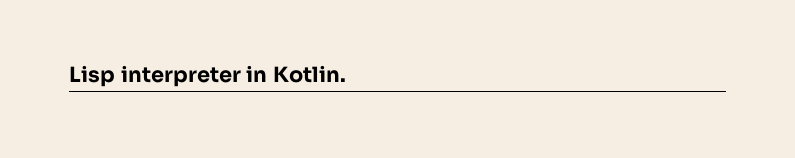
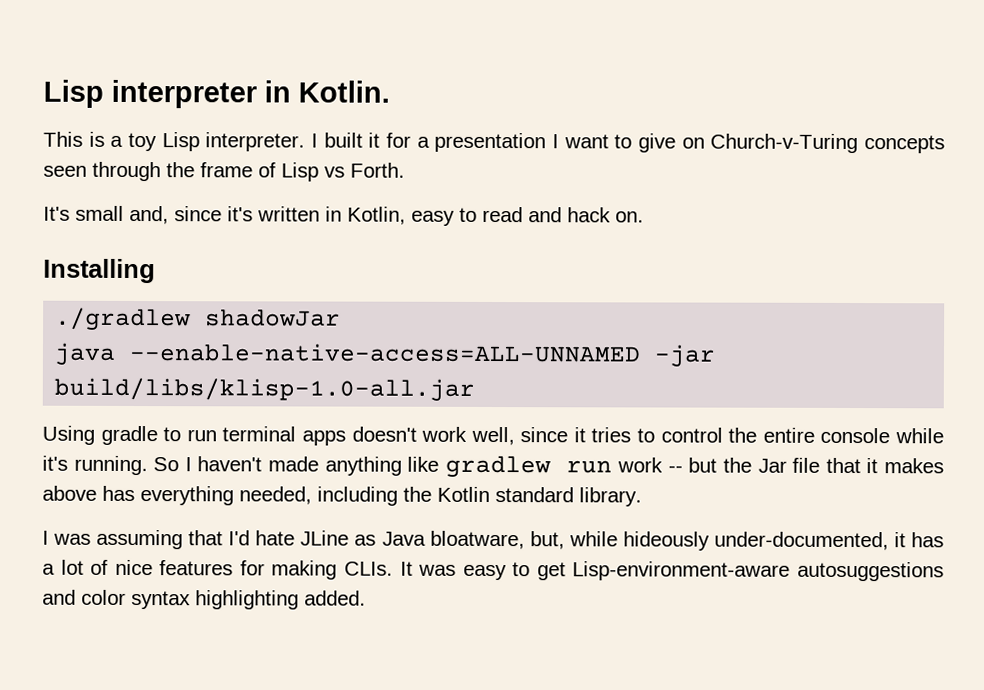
+ This is a toy Lisp interpreter. I built it for a presentation I want to give on Church-v-Turing concepts seen through the frame of Lisp vs Forth.
+ It's small and, since it's written in Kotlin, easy to read and hack on.
+ Installing
+ ./gradlew shadowJar
+ java --enable-native-access=ALL-UNNAMED -jar build/libs/klisp-1.0-all.jar
+ Using gradle to run terminal apps doesn't work well, since it tries to control the entire console while it's running. So I haven't made anything like gradlew run work -- but the Jar file that it makes above has everything needed, including the Kotlin standard library.
+ I was assuming that I'd hate JLine as Java bloatware, but, while hideously under-documented, it has a lot of nice features for making CLIs. It was easy to get Lisp-environment-aware autosuggestions and color syntax highlighting added.

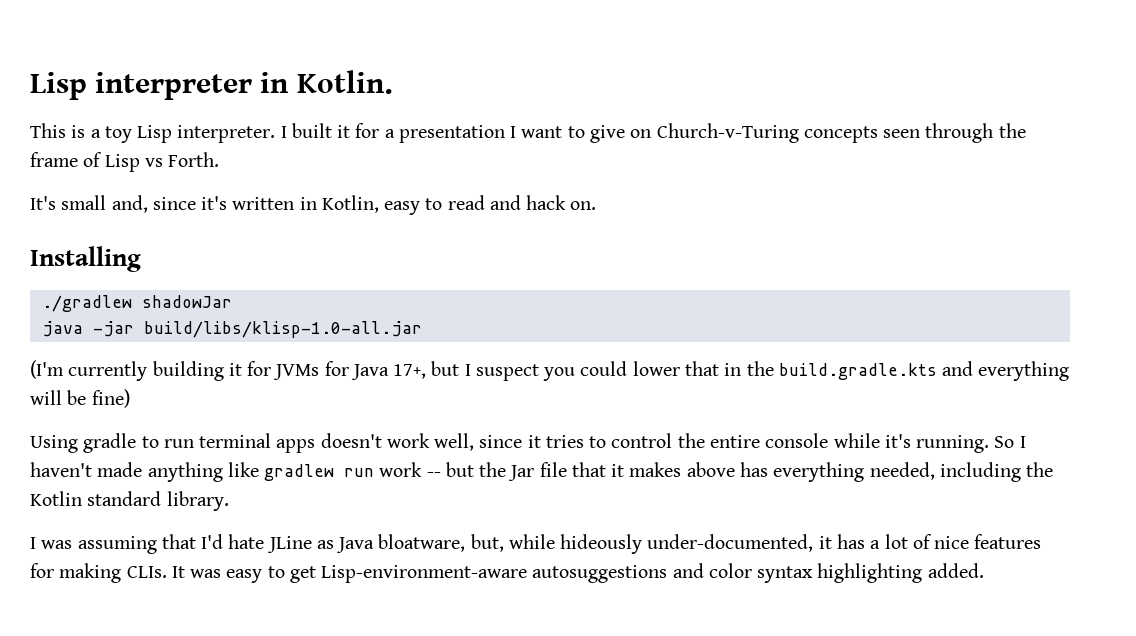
- java --enable-native-access=ALL-UNNAMED -jar build/libs/klisp-1.0-all.jar
+ java -jar build/libs/klisp-1.0-all.jar
+ (I'm currently building it for JVMs for Java 17+, but I suspect you could lower that in the build.gradle.kts and everything will be fine)

